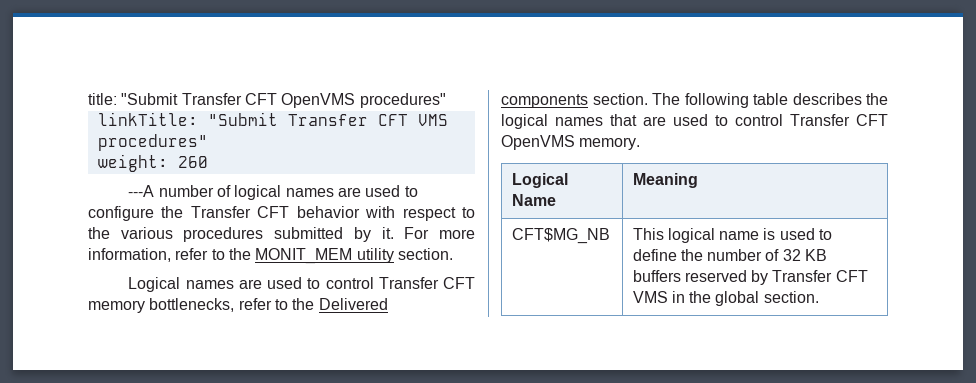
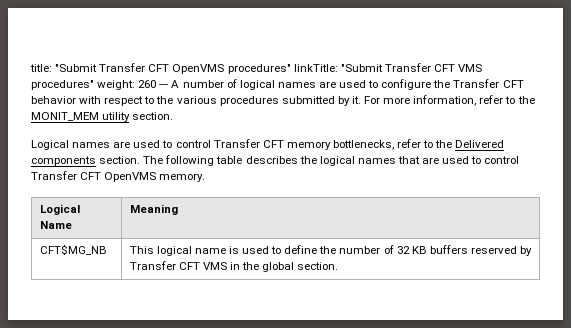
- title: "Submit Transfer CFT OpenVMS procedures"
- linkTitle: "Submit Transfer CFT VMS procedures"
- weight: 260
- ---A number of logical names are used to configure the Transfer CFT behavior with respect to the various procedures submitted by it.
+ title: "Submit Transfer CFT OpenVMS procedures" linkTitle: "Submit Transfer CFT VMS procedures" weight: 260 --- A number of logical names are used to configure the Transfer CFT behavior with respect to the various procedures submitted by it.

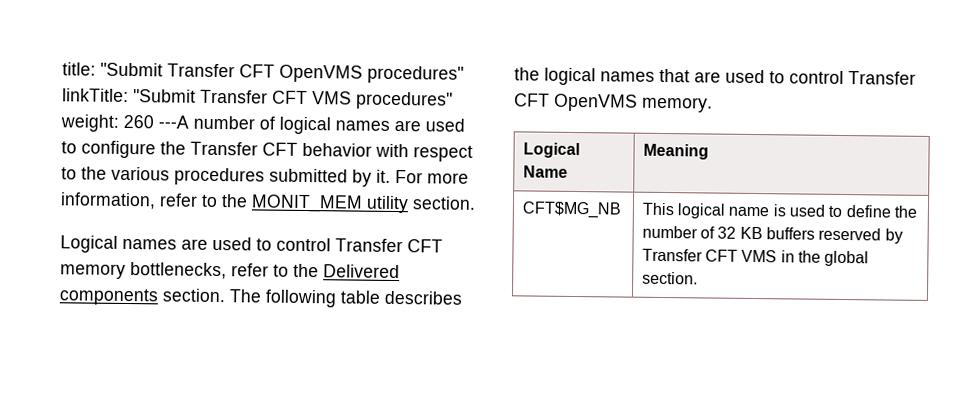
- title: "Submit Transfer CFT OpenVMS procedures" linkTitle: "Submit Transfer CFT VMS procedures" weight: 260 --- A number of logical names are used to configure the Transfer CFT behavior with respect to the various procedures submitted by it.
+ title: "Submit Transfer CFT OpenVMS procedures" linkTitle: "Submit Transfer CFT VMS procedures" weight: 260 ---A number of logical names are used to configure the Transfer CFT behavior with respect to the various procedures submitted by it.

